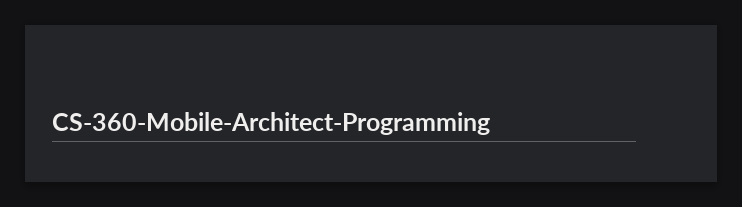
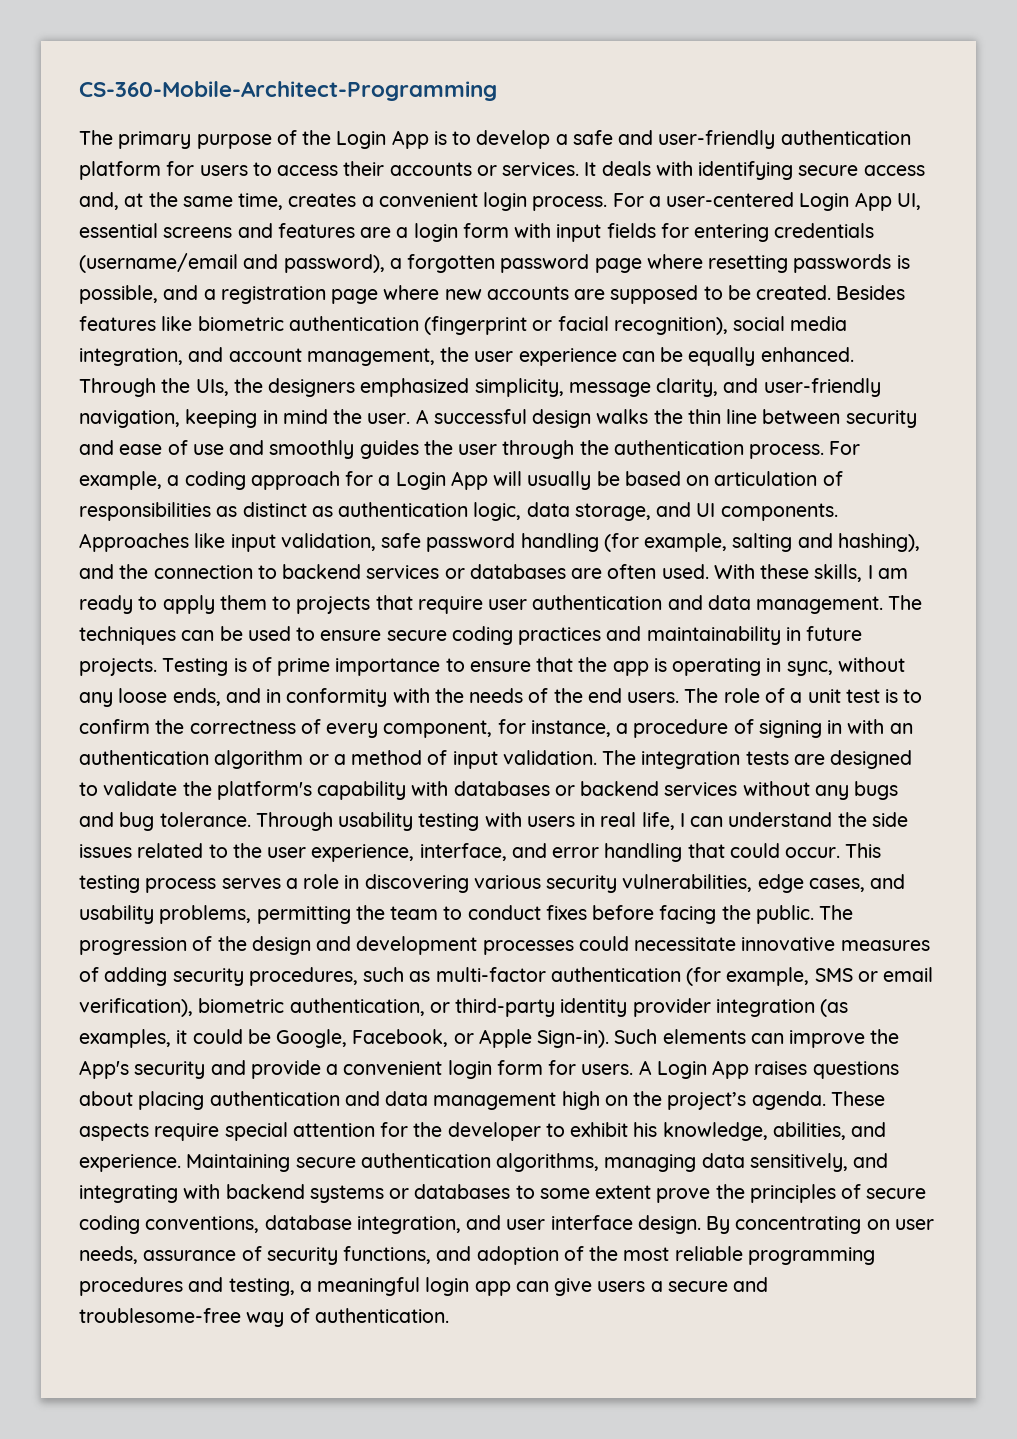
+ The primary purpose of the Login App is to develop a safe and user-friendly authentication platform for users to access their accounts or services. It deals with identifying secure access and, at the same time, creates a convenient login process. For a user-centered Login App UI, essential screens and features are a login form with input fields for entering credentials (username/email and password), a forgotten password page where resetting passwords is possible, and a registration page where new accounts are supposed to be created. Besides features like biometric authentication (fingerprint or facial recognition), social media integration, and account management, the user experience can be equally enhanced. Through the UIs, the designers emphasized simplicity, message clarity, and user-friendly navigation, keeping in mind the user. A successful design walks the thin line between security and ease of use and smoothly guides the user through the authentication process. For example, a coding approach for a Login App will usually be based on articulation of responsibilities as distinct as authentication logic, data storage, and UI components. Approaches like input validation, safe password handling (for example, salting and hashing), and the connection to backend services or databases are often used. With these skills, I am ready to apply them to projects that require user authentication and data management. The techniques can be used to ensure secure coding practices and maintainability in future projects. Testing is of prime importance to ensure that the app is operating in sync, without any loose ends, and in conformity with the needs of the end users. The role of a unit test is to confirm the correctness of every component, for instance, a procedure of signing in with an authentication algorithm or a method of input validation. The integration tests are designed to validate the platform's capability with databases or backend services without any bugs and bug tolerance. Through usability testing with users in real life, I can understand the side issues related to the user experience, interface, and error handling that could occur. This testing process serves a role in discovering various security vulnerabilities, edge cases, and usability problems, permitting the team to conduct fixes before facing the public. The progression of the design and development processes could necessitate innovative measures of adding security procedures, such as multi-factor authentication (for example, SMS or email verification), biometric authentication, or third-party identity provider integration (as examples, it could be Google, Facebook, or Apple Sign-in). Such elements can improve the App's security and provide a convenient login form for users. A Login App raises questions about placing authentication and data management high on the project’s agenda. These aspects require special attention for the developer to exhibit his knowledge, abilities, and experience. Maintaining secure authentication algorithms, managing data sensitively, and integrating with backend systems or databases to some extent prove the principles of secure coding conventions, database integration, and user interface design. By concentrating on user needs, assurance of security functions, and adoption of the most reliable programming procedures and testing, a meaningful login app can give users a secure and troublesome-free way of authentication.

